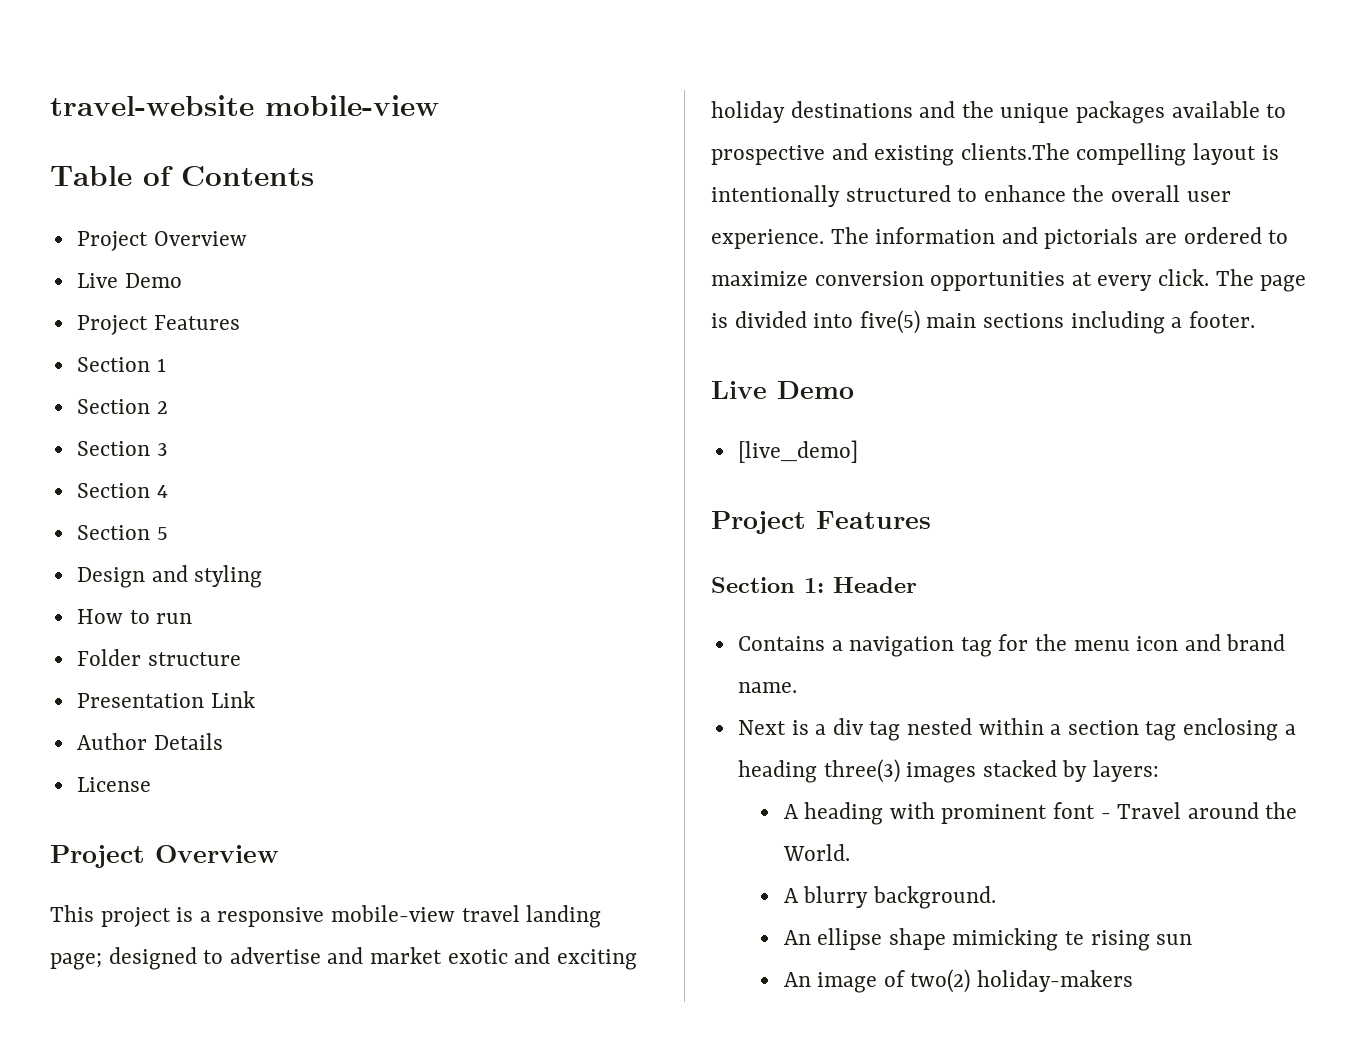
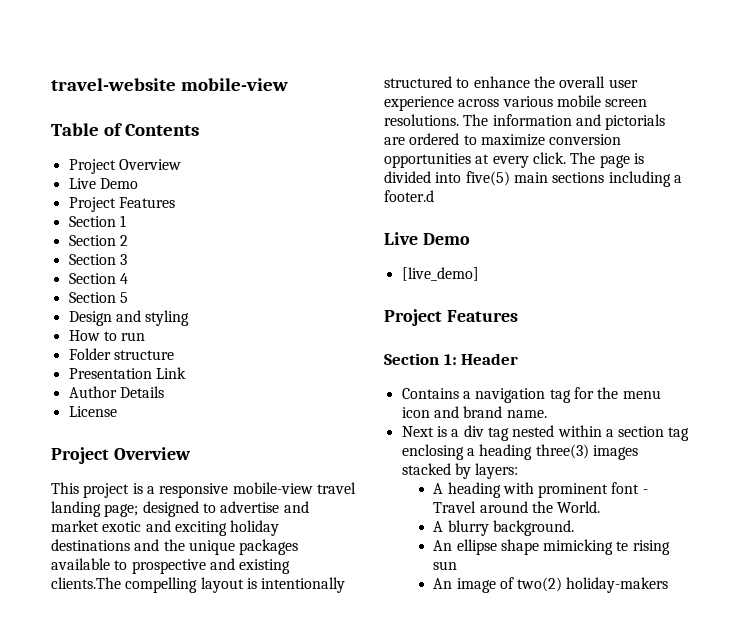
- This project is a responsive mobile-view travel landing page; designed to advertise and market exotic and exciting holiday destinations and the unique packages available to prospective and existing clients.The compelling layout is intentionally structured to enhance the overall user experience.
+ This project is a responsive mobile-view travel landing page; designed to advertise and market exotic and exciting holiday destinations and the unique packages available to prospective and existing clients.The compelling layout is intentionally structured to enhance the overall user experience across various mobile screen resolutions.
- The page is divided into five(5) main sections including a footer.
+ The page is divided into five(5) main sections including a footer.d

